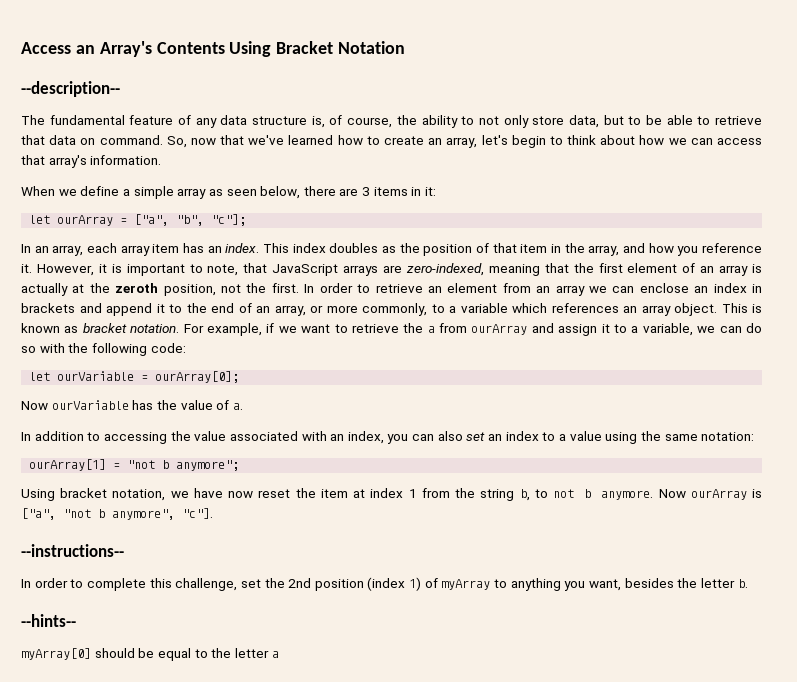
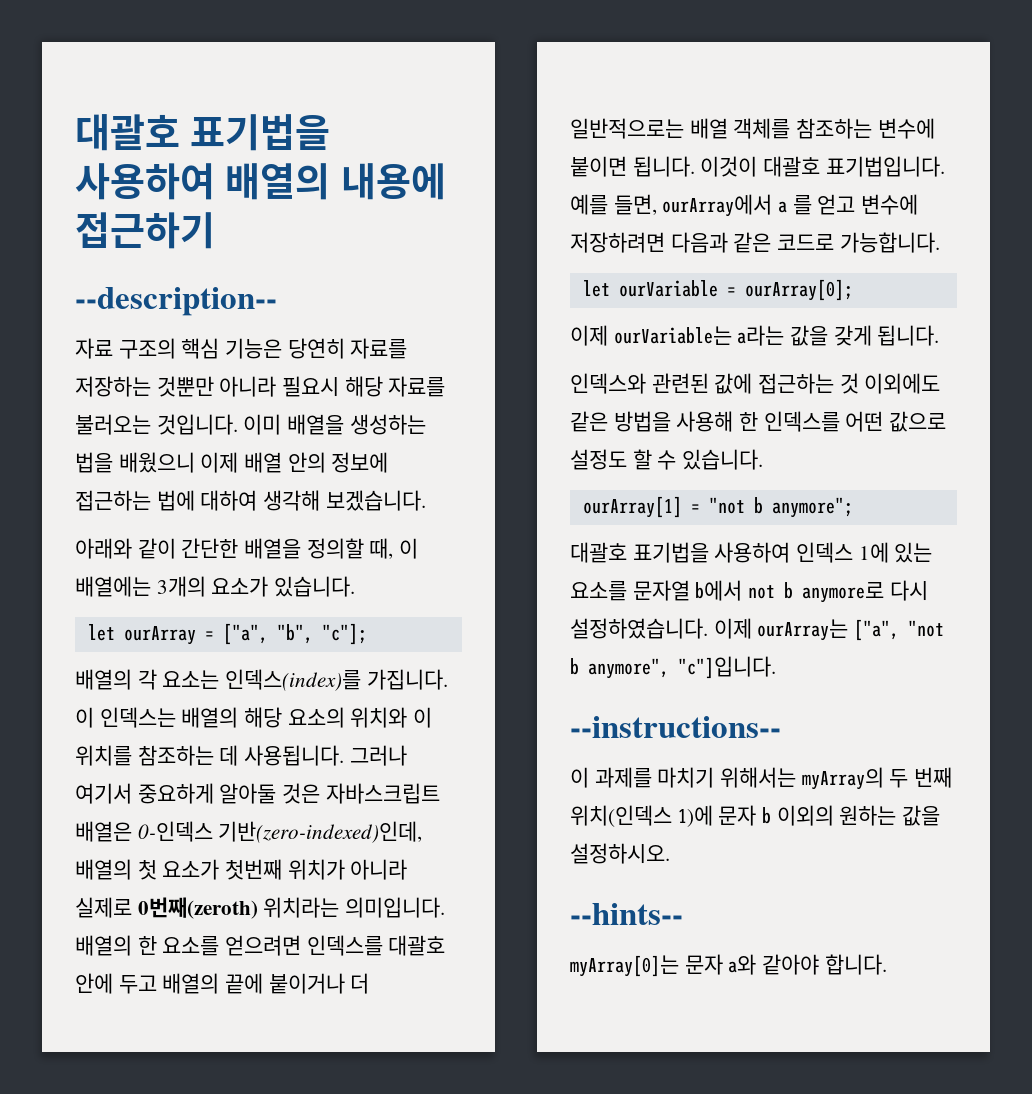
- Access an Array's Contents Using Bracket Notation
+ 대괄호 표기법을 사용하여 배열의 내용에 접근하기
  --description--
- The fundamental feature of any data structure is, of course, the ability to not only store data, but to be able to retrieve that data on command. So, now that we've learned how to create an array, let's begin to think about how we can access that array's information.
- When we define a simple array as seen below, there are 3 items in it:
+ 자료 구조의 핵심 기능은 당연히 자료를 저장하는 것뿐만 아니라 필요시 해당 자료를 불러오는 것입니다. 이미 배열을 생성하는 법을 배웠으니 이제 배열 안의 정보에 접근하는 법에 대하여 생각해 보겠습니다.
+ 아래와 같이 간단한 배열을 정의할 때, 이 배열에는 3개의 요소가 있습니다.
- In an array, each array item has an index. This index doubles as the position of that item in the array, and how you reference it. However, it is important to note, that JavaScript arrays are zero-indexed, meaning that the first element of an array is actually at the zeroth position, not the first. In order to retrieve an element from an array we can enclose an index in brackets and append it to the end of an array, or more commonly, to a variable which references an array object. This is known as bracket notation. For example, if we want to retrieve the a from ourArray and assign it to a variable, we can do so with the following code:
+ 배열의 각 요소는 인덱스(index)를 가집니다. 이 인덱스는 배열의 해당 요소의 위치와 이 위치를 참조하는 데 사용됩니다. 그러나 여기서 중요하게 알아둘 것은 자바스크립트 배열은 0-인덱스 기반(zero-indexed)인데, 배열의 첫 요소가 첫번째 위치가 아니라 실제로 0번째(zeroth) 위치라는 의미입니다. 배열의 한 요소를 얻으려면 인덱스를 대괄호 안에 두고 배열의 끝에 붙이거나 더 일반적으로는 배열 객체를 참조하는 변수에 붙이면 됩니다. 이것이 대괄호 표기법입니다. 예를 들면, ourArray에서 a 를 얻고 변수에 저장하려면 다음과 같은 코드로 가능합니다.
  let ourVariable = ourArray[0];
- Now ourVariable has the value of a.
- In addition to accessing the value associated with an index, you can also set an index to a value using the same notation:
+ 이제 ourVariable는 a라는 값을 갖게 됩니다.
+ 인덱스와 관련된 값에 접근하는 것 이외에도 같은 방법을 사용해 한 인덱스를 어떤 값으로 설정도 할 수 있습니다.
- Using bracket notation, we have now reset the item at index 1 from the string b, to not b anymore. Now ourArray is ["a", "not b anymore", "c"].
+ 대괄호 표기법을 사용하여 인덱스 1에 있는 요소를 문자열 b에서 not b anymore로 다시 설정하였습니다. 이제 ourArray는 ["a", "not b anymore", "c"]입니다.
- In order to complete this challenge, set the 2nd position (index 1) of myArray to anything you want, besides the letter b.
+ 이 과제를 마치기 위해서는 myArray의 두 번째 위치(인덱스 1)에 문자 b 이외의 원하는 값을 설정하시오.
  --hints--
- myArray[0] should be equal to the letter a
+ myArray[0]는 문자 a와 같아야 합니다.

